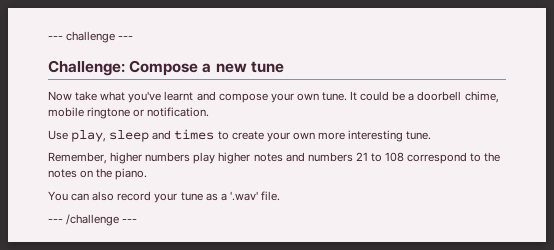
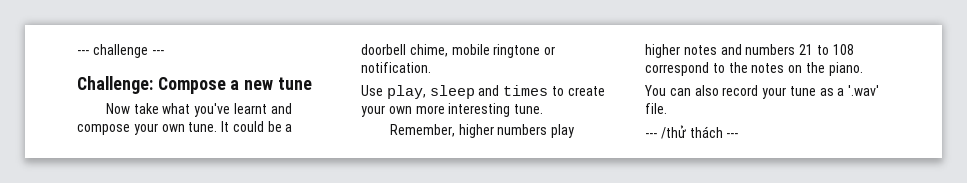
- --- /challenge ---
+ --- /thử thách ---

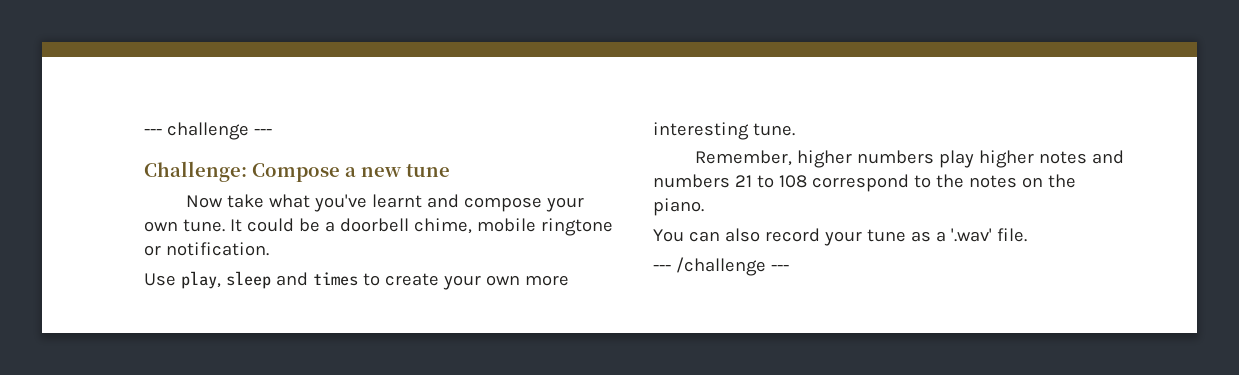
- --- /thử thách ---
+ --- /challenge ---

